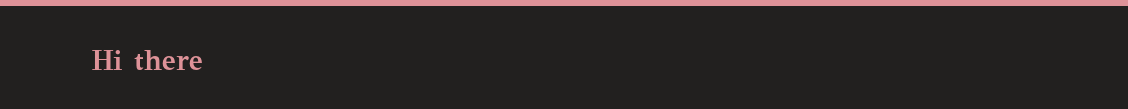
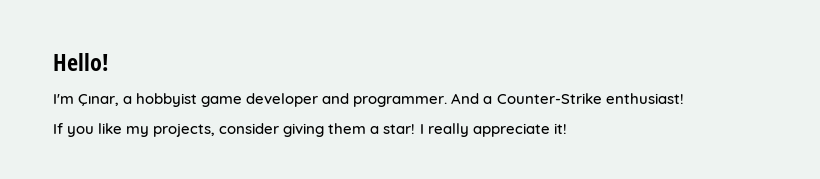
- Hi there
+ Hello!
+ I'm Çınar, a hobbyist game developer and programmer. And a Counter-Strike enthusiast!
+ If you like my projects, consider giving them a star! I really appreciate it!

